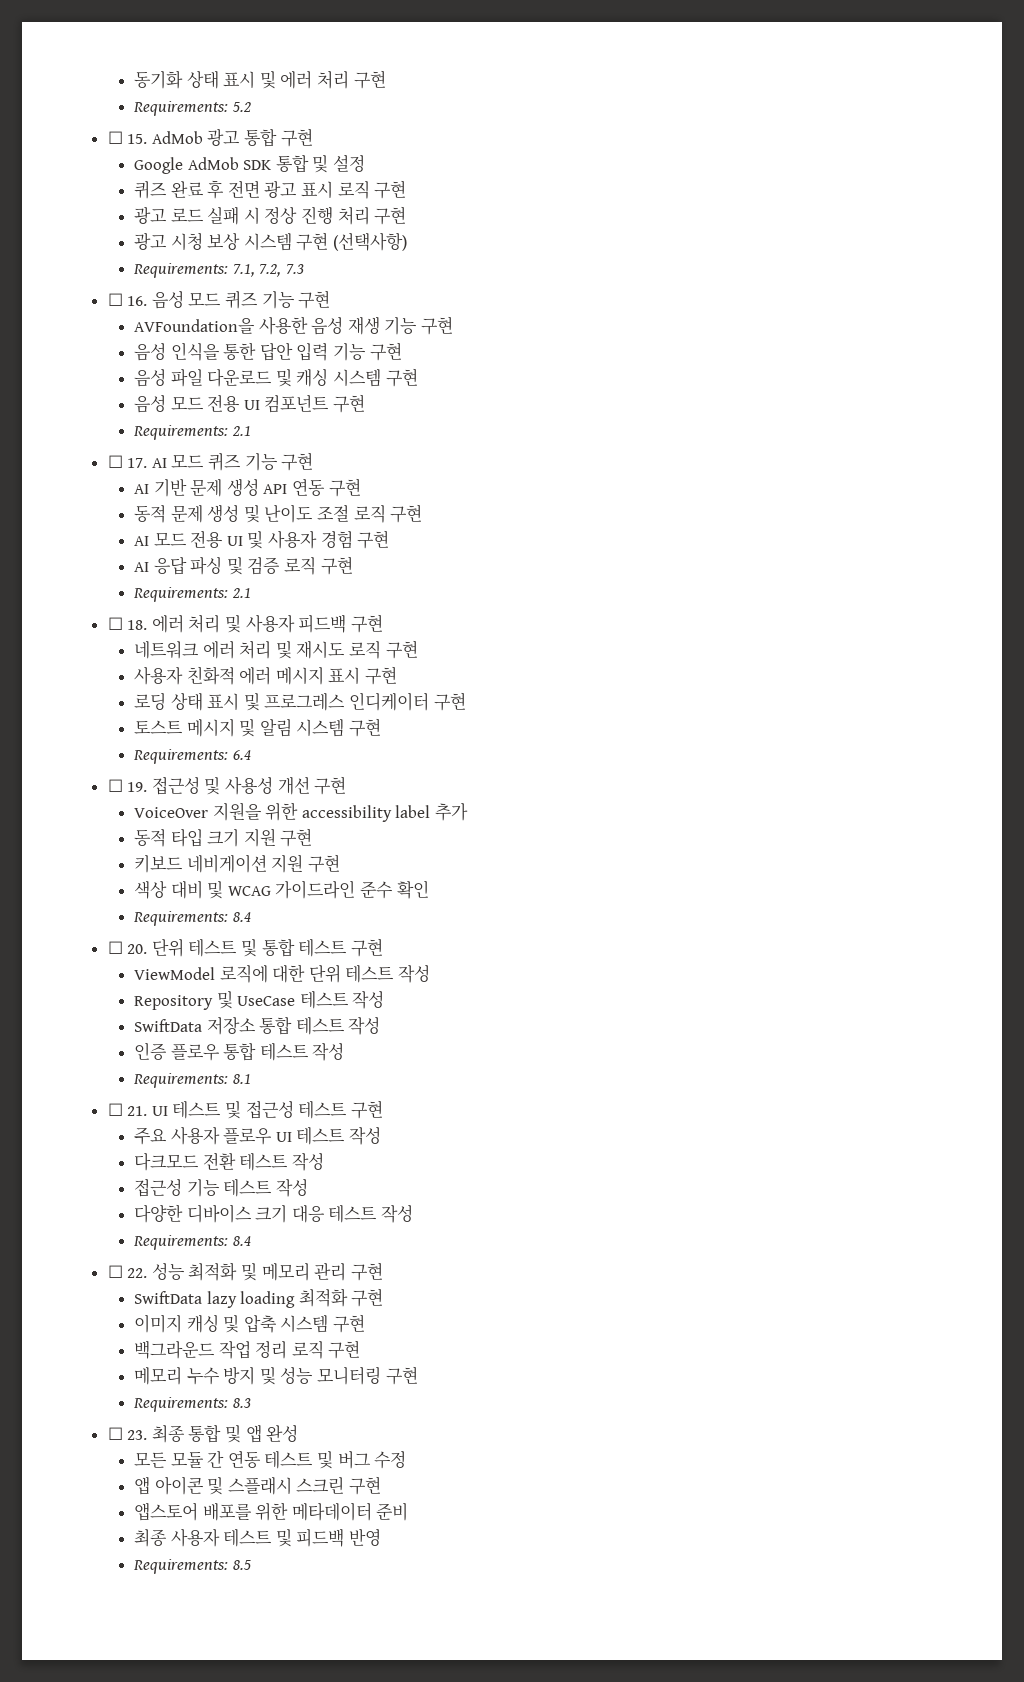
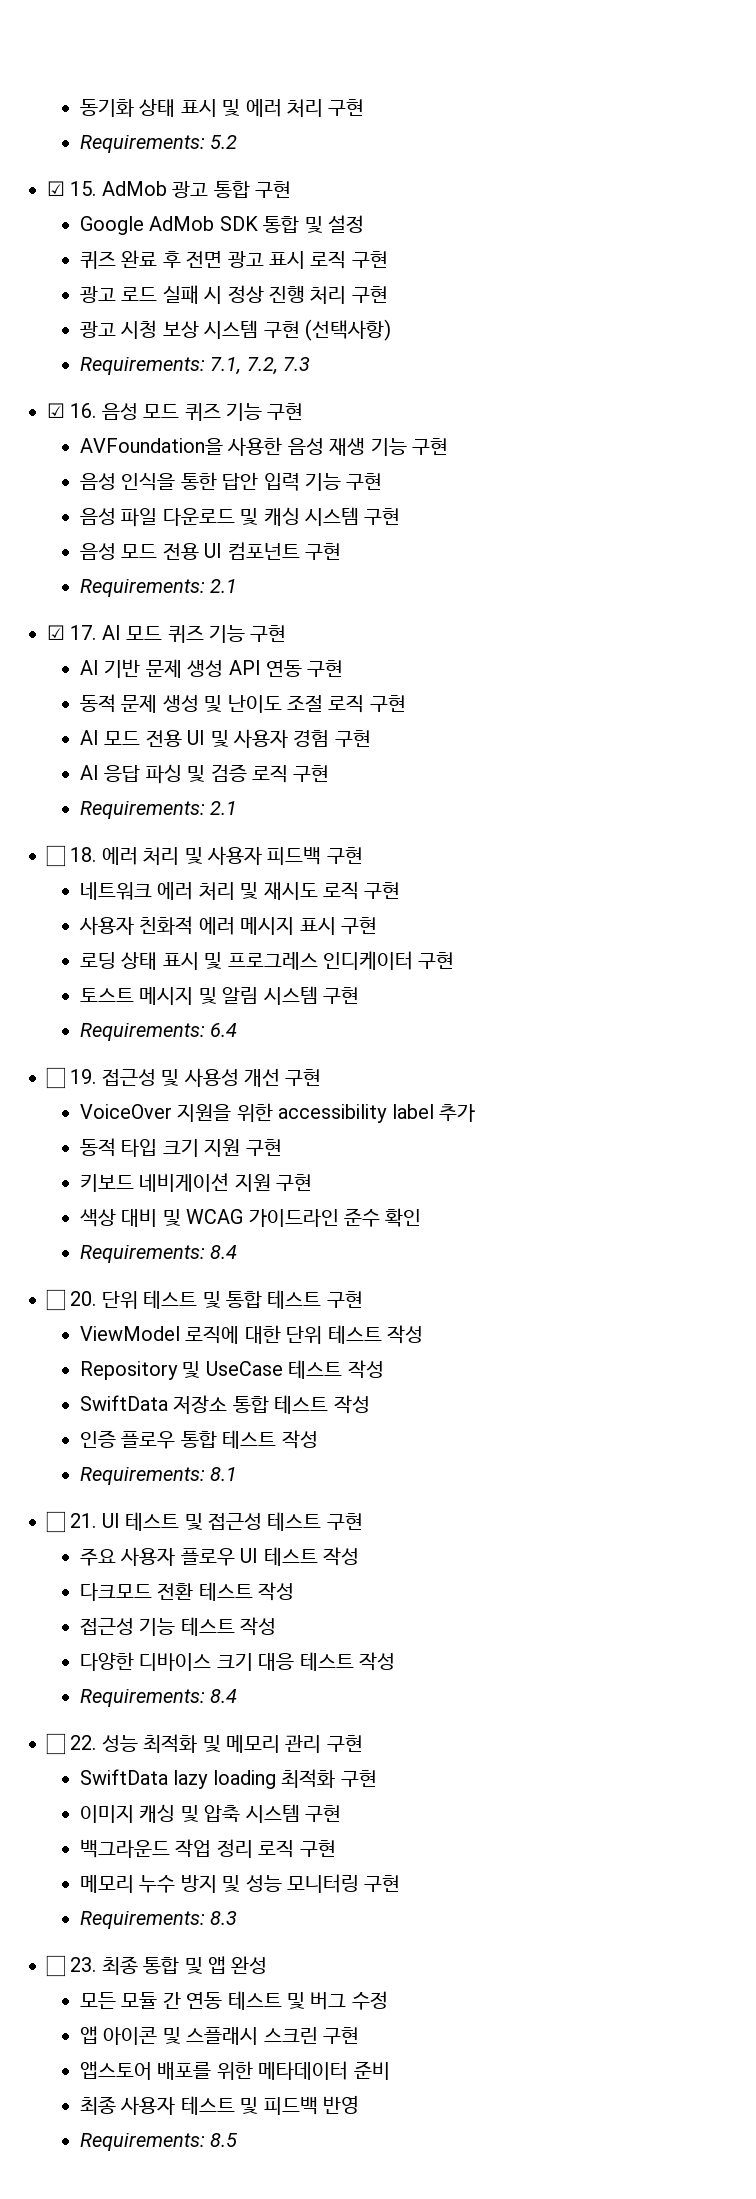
- ☐ 15. AdMob 광고 통합 구현
+ ☑ 15. AdMob 광고 통합 구현
- ☐ 16. 음성 모드 퀴즈 기능 구현
+ ☑ 16. 음성 모드 퀴즈 기능 구현
- ☐ 17. AI 모드 퀴즈 기능 구현
+ ☑ 17. AI 모드 퀴즈 기능 구현

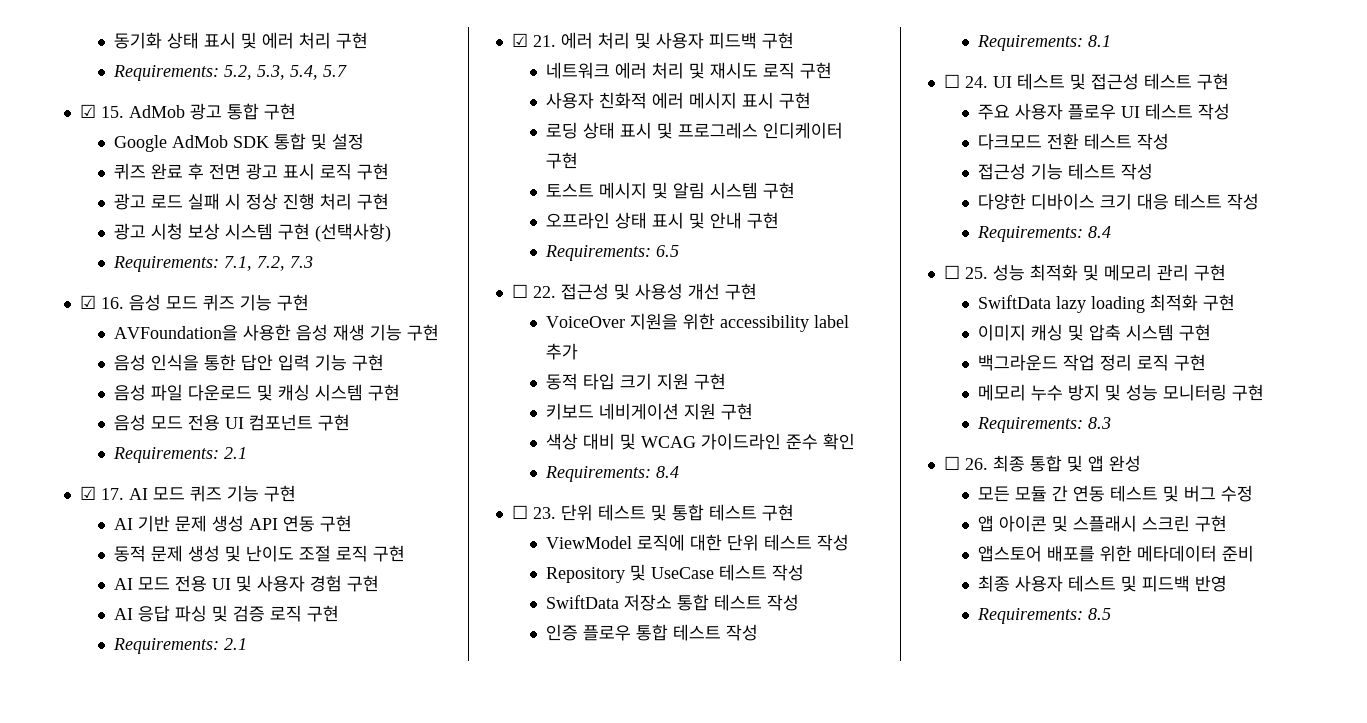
- Requirements: 5.2
+ Requirements: 5.2, 5.3, 5.4, 5.7
- ☐ 18. 에러 처리 및 사용자 피드백 구현
+ ☑ 21. 에러 처리 및 사용자 피드백 구현
- Requirements: 6.4
- ☐ 19. 접근성 및 사용성 개선 구현
+ 오프라인 상태 표시 및 안내 구현
+ Requirements: 6.5
+ ☐ 22. 접근성 및 사용성 개선 구현
- ☐ 20. 단위 테스트 및 통합 테스트 구현
+ ☐ 23. 단위 테스트 및 통합 테스트 구현
- ☐ 21. UI 테스트 및 접근성 테스트 구현
+ ☐ 24. UI 테스트 및 접근성 테스트 구현
- ☐ 22. 성능 최적화 및 메모리 관리 구현
+ ☐ 25. 성능 최적화 및 메모리 관리 구현
- ☐ 23. 최종 통합 및 앱 완성
+ ☐ 26. 최종 통합 및 앱 완성

